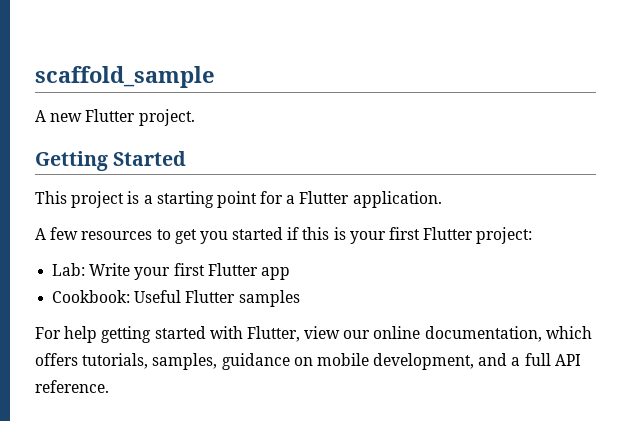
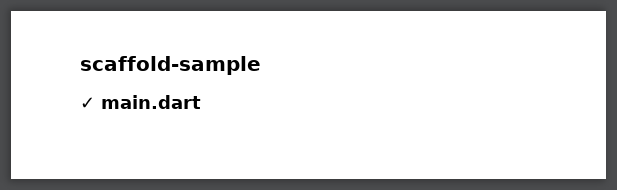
- scaffold_sample
- A new Flutter project.
- Getting Started
- This project is a starting point for a Flutter application.
- A few resources to get you started if this is your first Flutter project:
- Lab: Write your first Flutter app
- Cookbook: Useful Flutter samples
- For help getting started with Flutter, view our online documentation, which offers tutorials, samples, guidance on mobile development, and a full API reference.
+ scaffold-sample
+ ✓ main.dart

